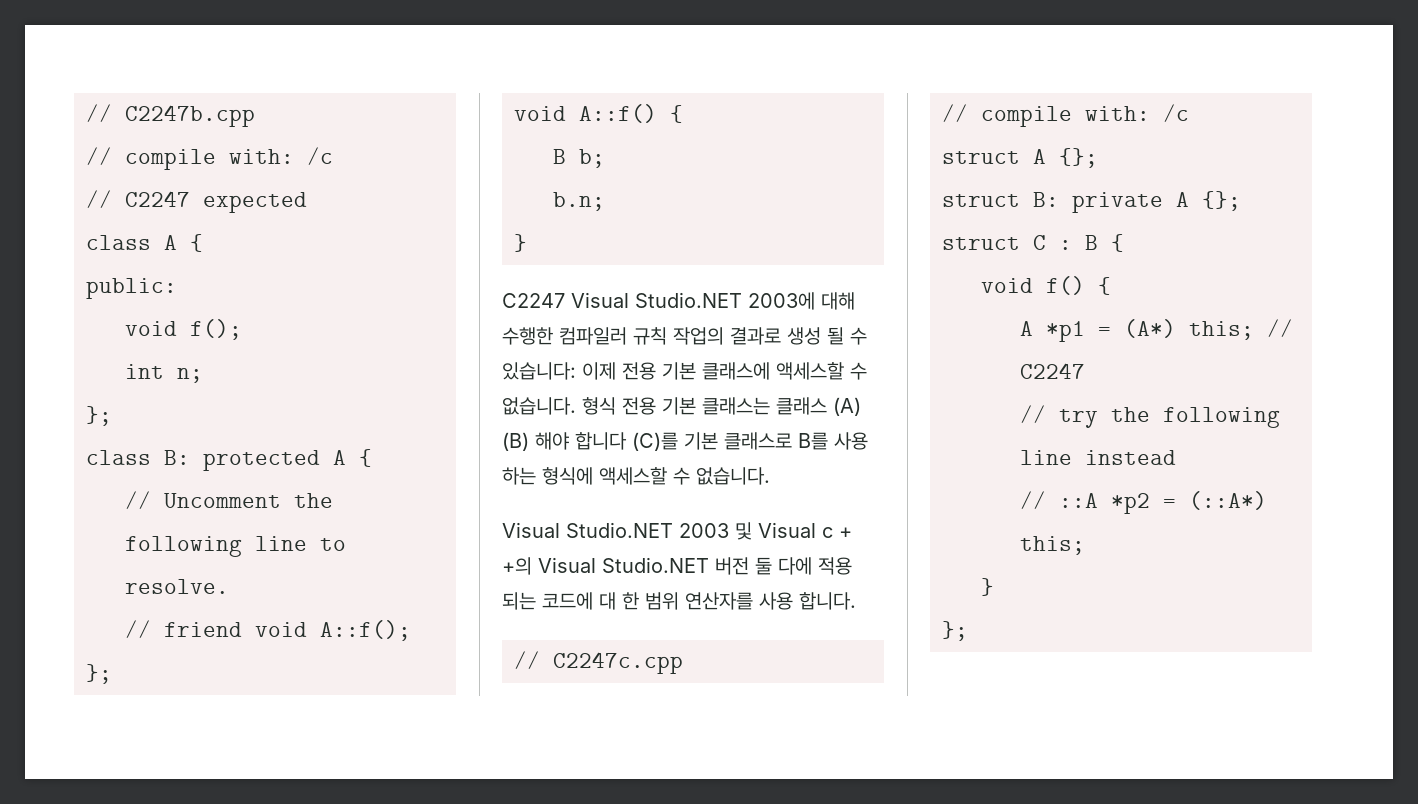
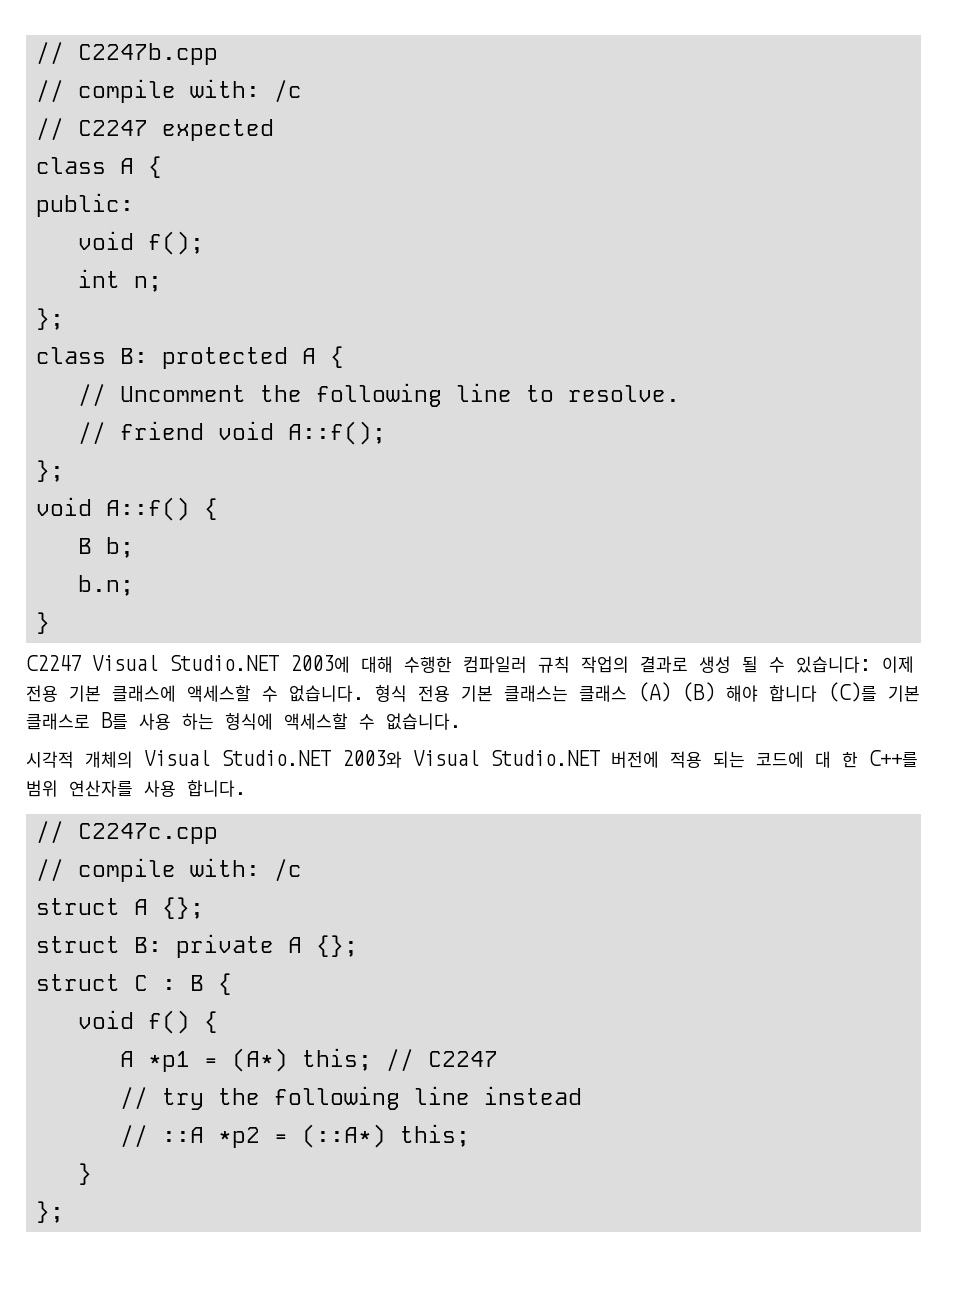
- Visual Studio.NET 2003 및 Visual c + +의 Visual Studio.NET 버전 둘 다에 적용 되는 코드에 대 한 범위 연산자를 사용 합니다.
+ 시각적 개체의 Visual Studio.NET 2003와 Visual Studio.NET 버전에 적용 되는 코드에 대 한 C++를 범위 연산자를 사용 합니다.

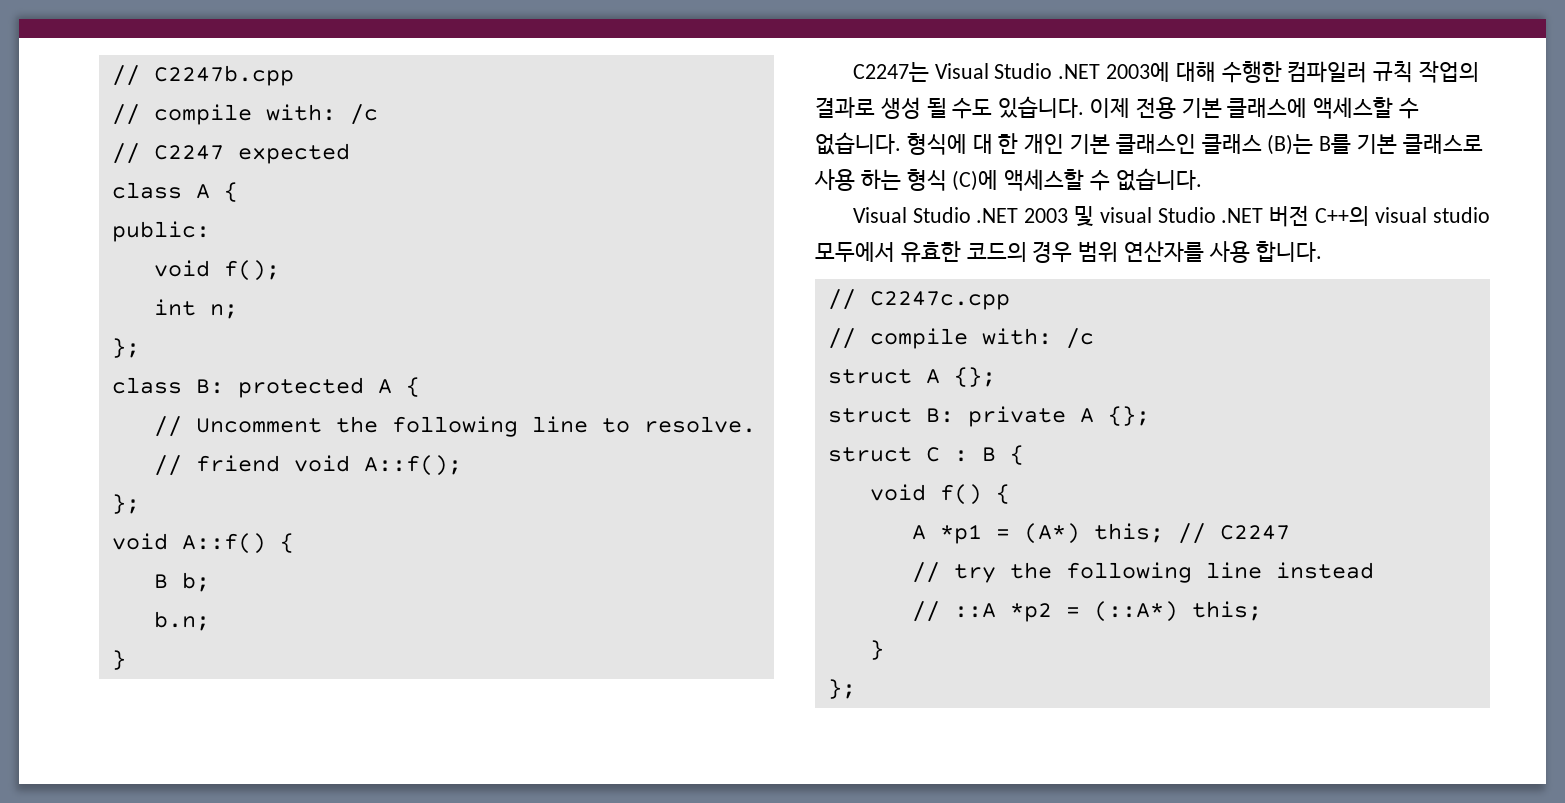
- C2247 Visual Studio.NET 2003에 대해 수행한 컴파일러 규칙 작업의 결과로 생성 될 수 있습니다: 이제 전용 기본 클래스에 액세스할 수 없습니다.
+ C2247는 Visual Studio .NET 2003에 대해 수행한 컴파일러 규칙 작업의 결과로 생성 될 수도 있습니다. 이제 전용 기본 클래스에 액세스할 수 없습니다.
- 형식 전용 기본 클래스는 클래스 (A) (B) 해야 합니다 (C)를 기본 클래스로 B를 사용 하는 형식에 액세스할 수 없습니다.
+ 형식에 대 한 개인 기본 클래스인 클래스 (B)는 B를 기본 클래스로 사용 하는 형식 (C)에 액세스할 수 없습니다.
- 시각적 개체의 Visual Studio.NET 2003와 Visual Studio.NET 버전에 적용 되는 코드에 대 한 C++를 범위 연산자를 사용 합니다.
+ Visual Studio .NET 2003 및 visual Studio .NET 버전 C++의 visual studio 모두에서 유효한 코드의 경우 범위 연산자를 사용 합니다.

